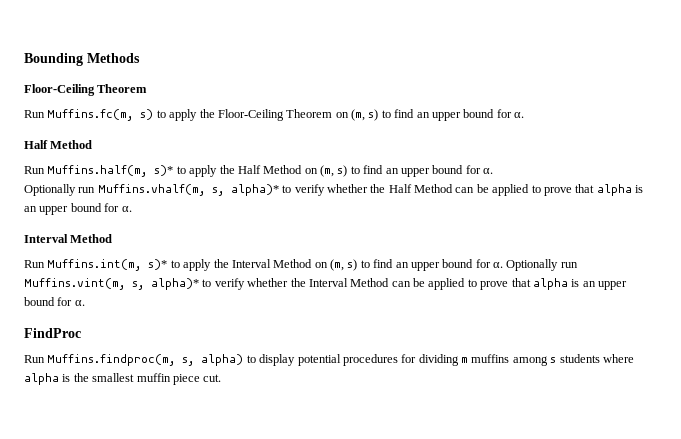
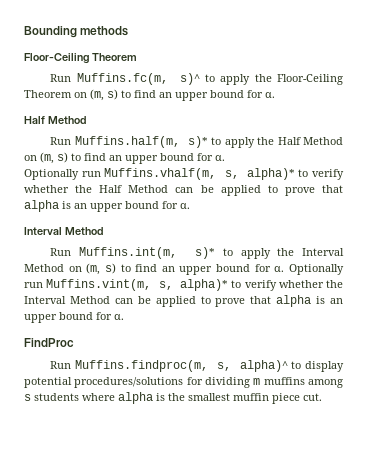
- Bounding Methods
+ Bounding methods
- Run Muffins.fc(m, s) to apply the Floor-Ceiling Theorem on (m, s) to find an upper bound for α.
+ Run Muffins.fc(m, s)^ to apply the Floor-Ceiling Theorem on (m, s) to find an upper bound for α.
- Run Muffins.findproc(m, s, alpha) to display potential procedures for dividing m muffins among s students where alpha is the smallest muffin piece cut.
+ Run Muffins.findproc(m, s, alpha)^ to display potential procedures/solutions for dividing m muffins among s students where alpha is the smallest muffin piece cut.

